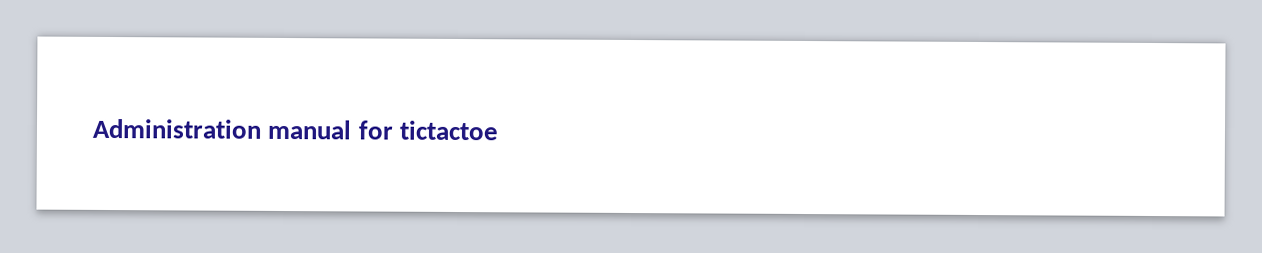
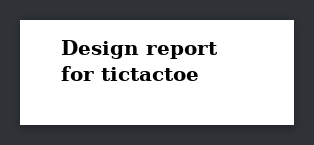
- Administration manual for tictactoe
+ Design report for tictactoe

